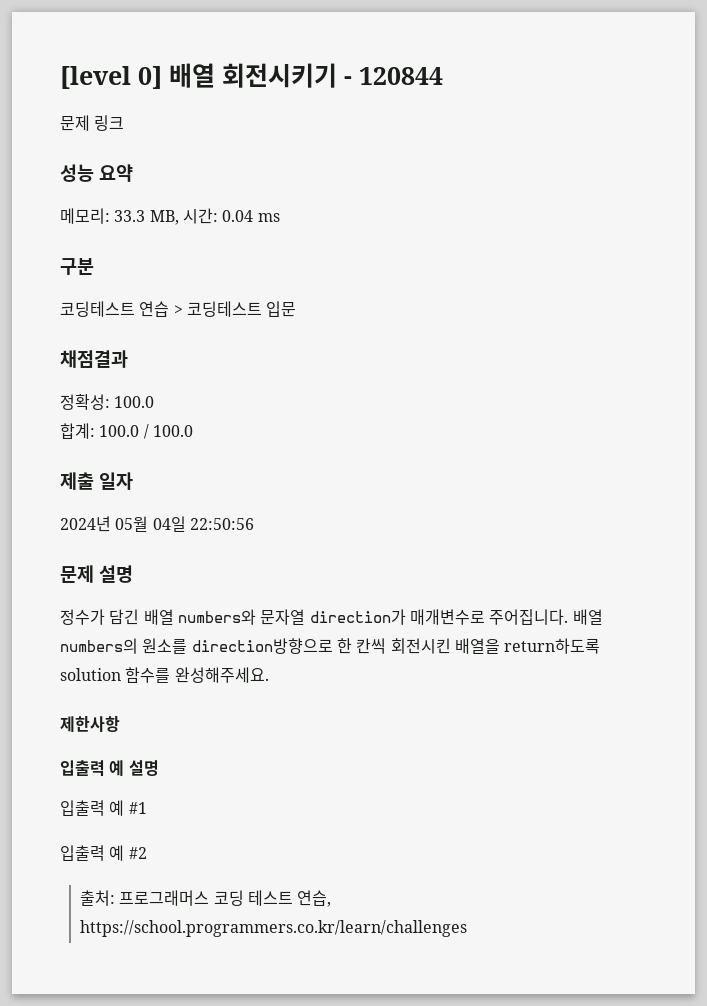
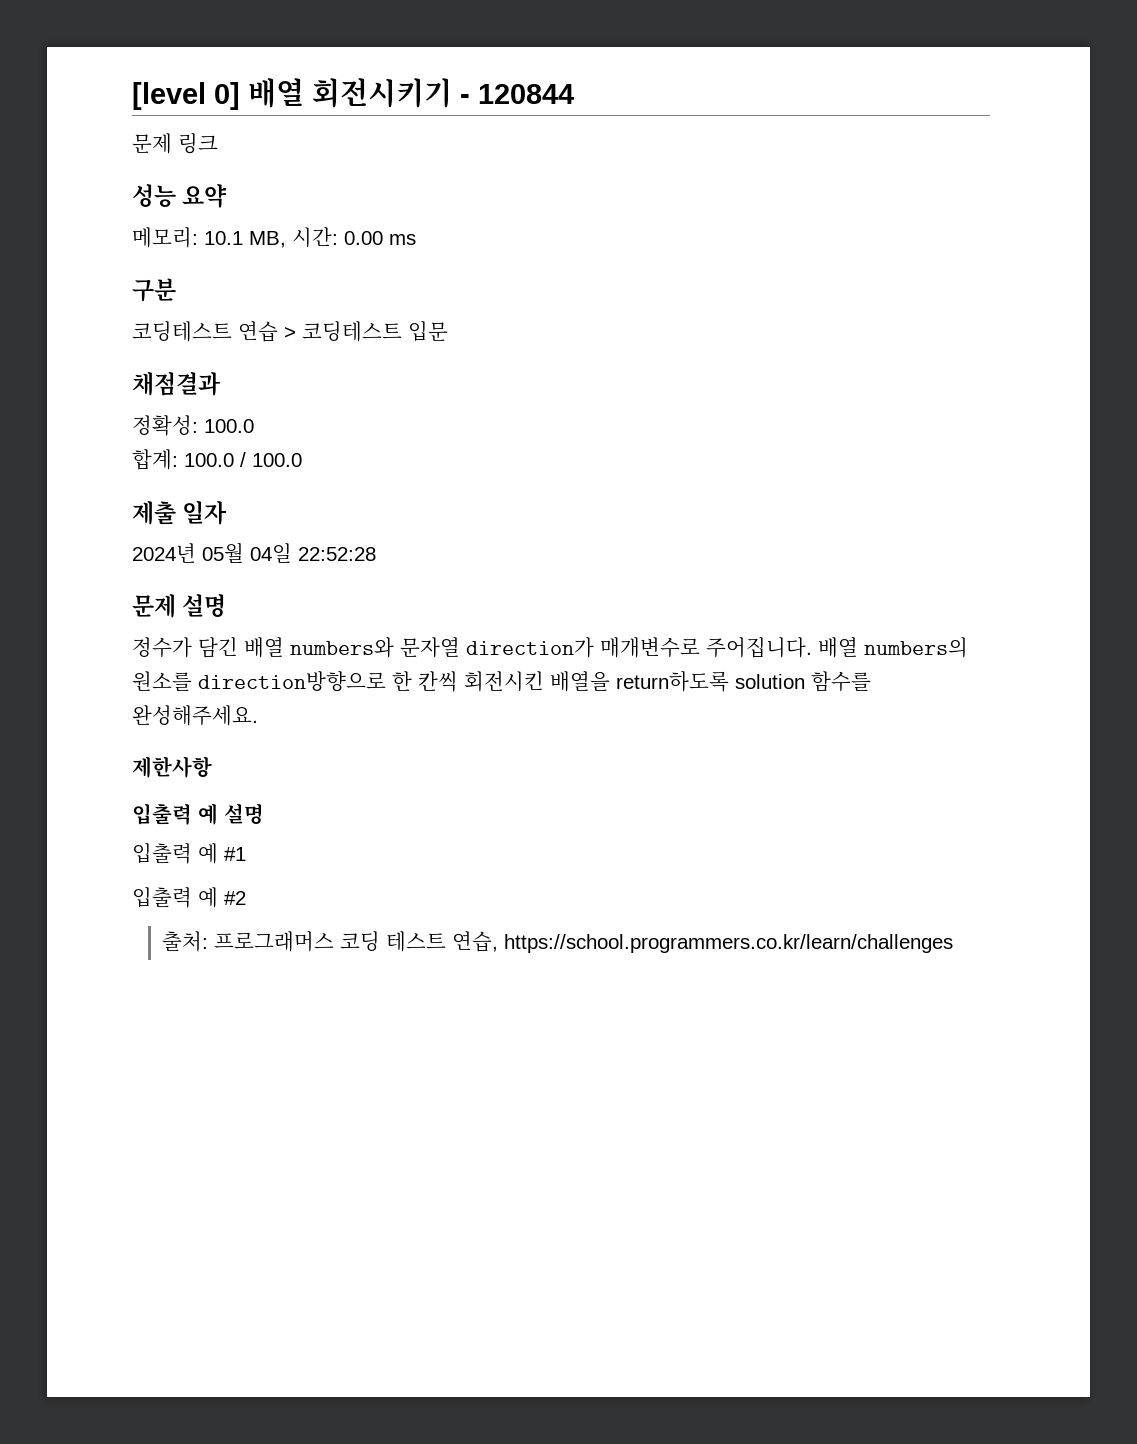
- 메모리: 33.3 MB, 시간: 0.04 ms
+ 메모리: 10.1 MB, 시간: 0.00 ms
- 2024년 05월 04일 22:50:56
+ 2024년 05월 04일 22:52:28

